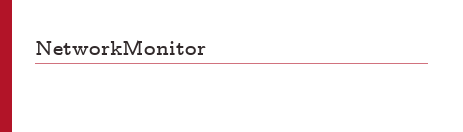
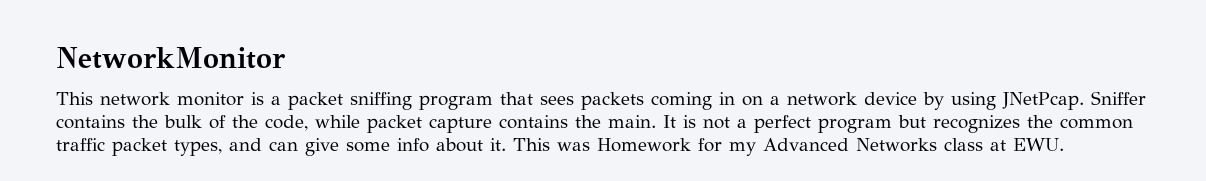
+ This network monitor is a packet sniffing program that sees packets coming in on a network device by using JNetPcap. Sniffer contains the bulk of the code, while packet capture contains the main. It is not a perfect program but recognizes the common traffic packet types, and can give some info about it. This was Homework for my Advanced Networks class at EWU.

